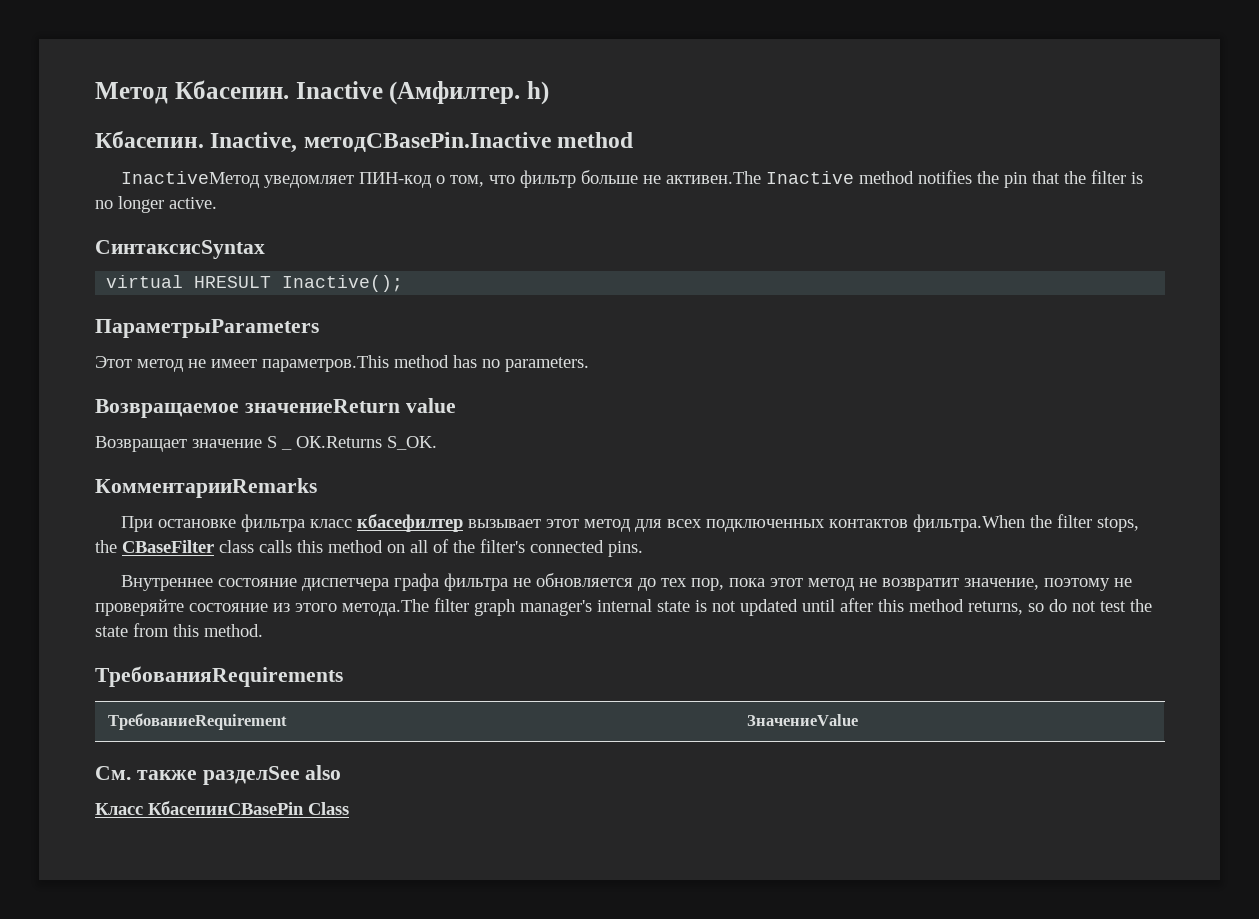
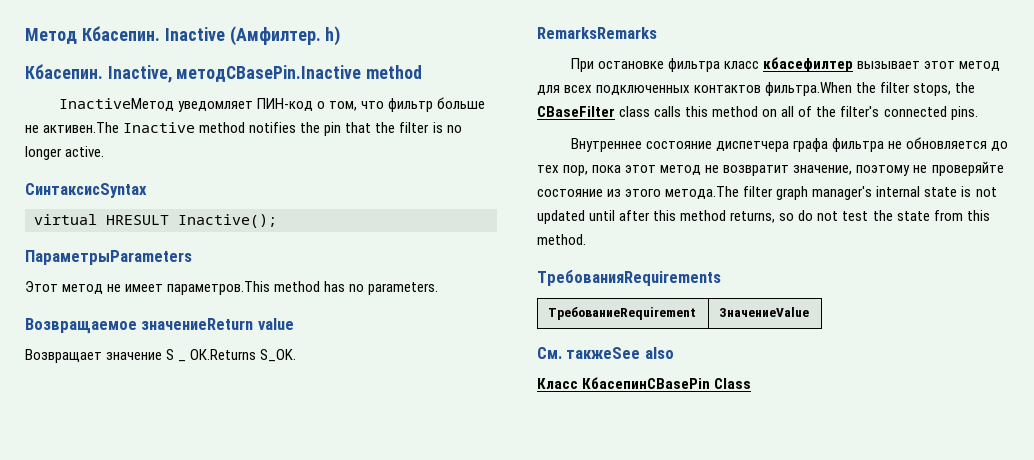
- КомментарииRemarks
+ RemarksRemarks
- См. также разделSee also
+ См. такжеSee also

